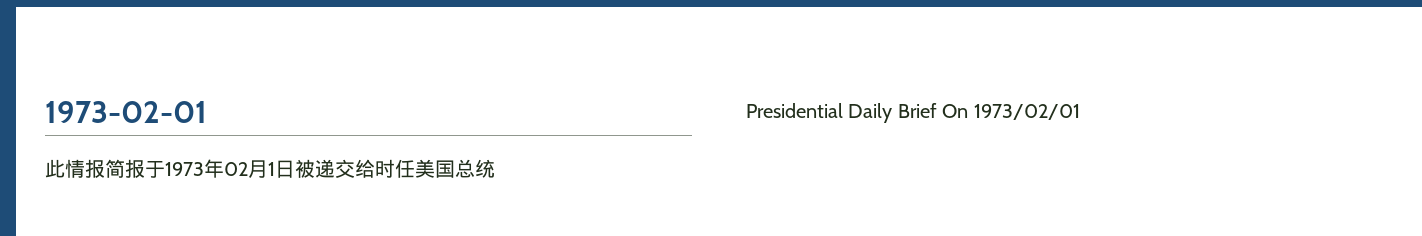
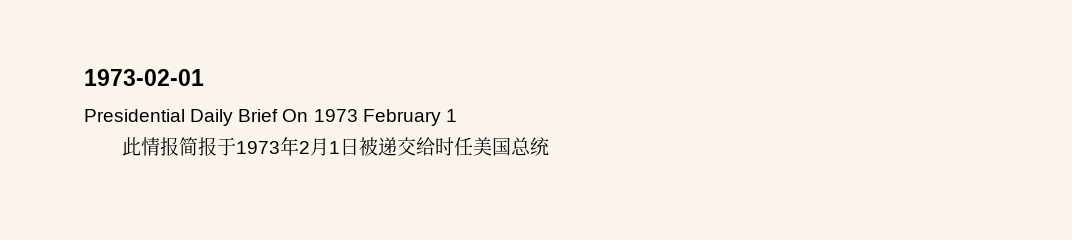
+ Presidential Daily Brief On 1973 February 1
- 此情报简报于1973年02月1日被递交给时任美国总统
+ 此情报简报于1973年2月1日被递交给时任美国总统
- Presidential Daily Brief On 1973/02/01

